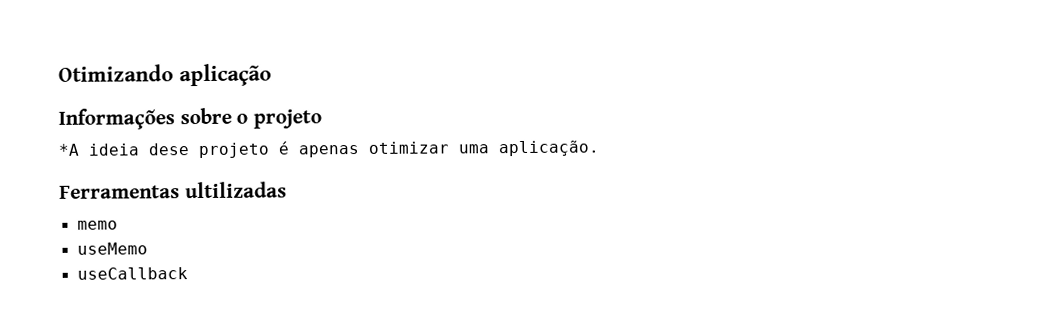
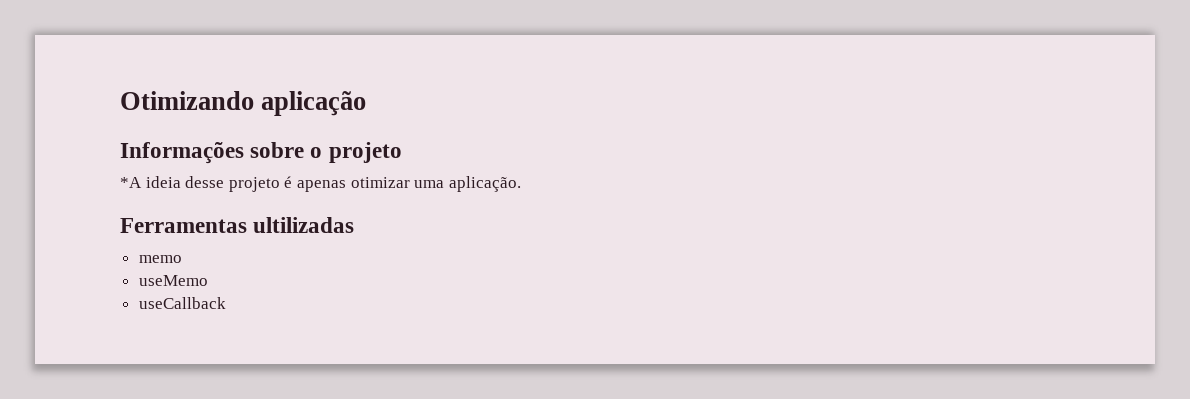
- *A ideia dese projeto é apenas otimizar uma aplicação.
+ *A ideia desse projeto é apenas otimizar uma aplicação.

